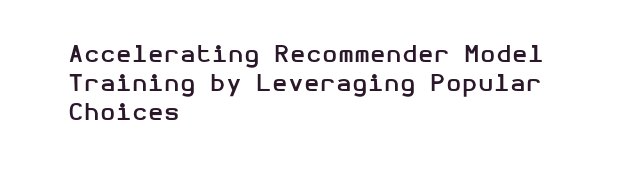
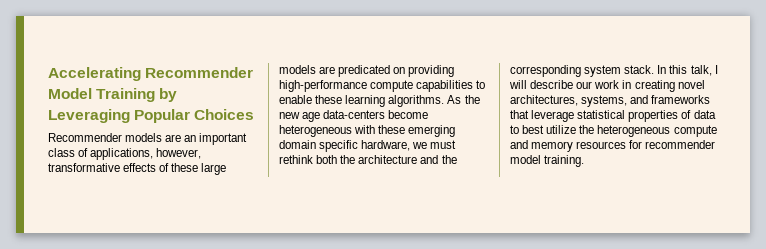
+ Recommender models are an important class of applications, however, transformative effects of these large models are predicated on providing high-performance compute capabilities to enable these learning algorithms. As the new age data-centers become heterogeneous with these emerging domain specific hardware, we must rethink both the architecture and the corresponding system stack. In this talk, I will describe our work in creating novel architectures, systems, and frameworks that leverage statistical properties of data to best utilize the heterogeneous compute and memory resources for recommender model training.

